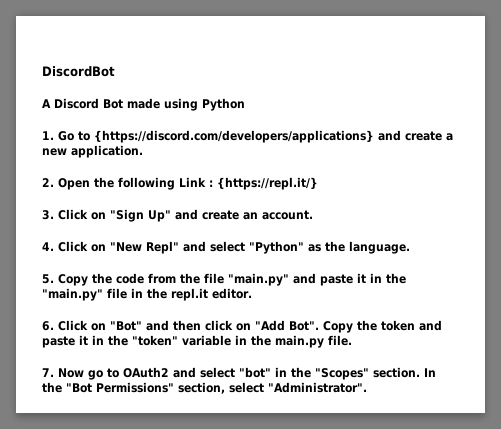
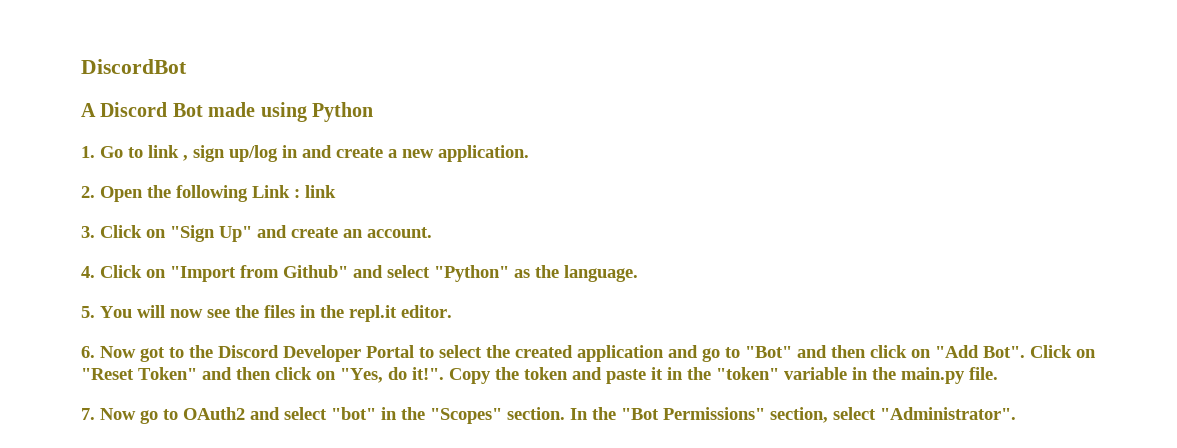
- 1. Go to {https://discord.com/developers/applications} and create a new application.
+ 1. Go to link , sign up/log in and create a new application.
- 2. Open the following Link : {https://repl.it/}
+ 2. Open the following Link : link
- 4. Click on "New Repl" and select "Python" as the language.
+ 4. Click on "Import from Github" and select "Python" as the language.
- 5. Copy the code from the file "main.py" and paste it in the "main.py" file in the repl.it editor.
+ 5. You will now see the files in the repl.it editor.
- 6. Click on "Bot" and then click on "Add Bot".
+ 6. Now got to the Discord Developer Portal to select the created application and go to "Bot" and then click on "Add Bot".
+ Click on "Reset Token" and then click on "Yes, do it!".

